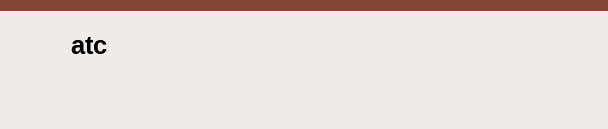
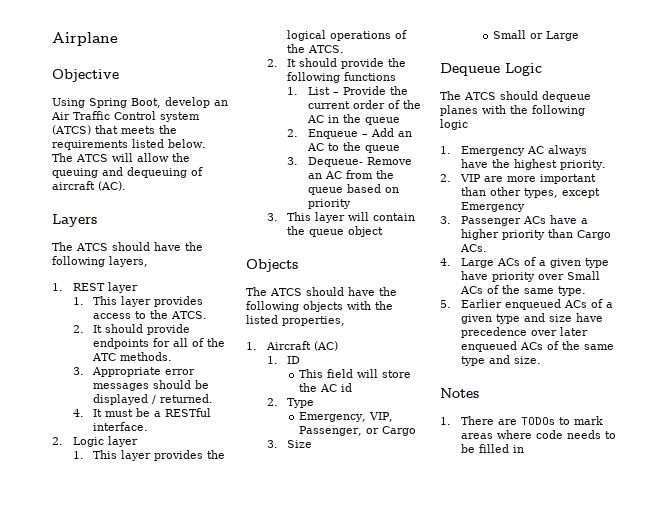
- atc
+ Airplane
+ Objective
+ Using Spring Boot, develop an Air Traffic Control system (ATCS) that meets the requirements listed below. The ATCS will allow the queuing and dequeuing of aircraft (AC).
+ Layers
+ The ATCS should have the following layers,
+ 1. REST layer
+ 1. This layer provides access to the ATCS.
+ 2. It should provide endpoints for all of the ATC methods.
+ 3. Appropriate error messages should be displayed / returned.
+ 4. It must be a RESTful interface.
+ 2. Logic layer
+ 1. This layer provides the logical operations of the ATCS.
+ 2. It should provide the following functions
+ 1. List – Provide the current order of the AC in the queue
+ 2. Enqueue – Add an AC to the queue
+ 3. Dequeue- Remove an AC from the queue based on priority
+ 3. This layer will contain the queue object
+ Objects
+ The ATCS should have the following objects with the listed properties,
+ 1. Aircraft (AC)
+ 1. ID
+ This field will store the AC id
+ 2. Type
+ Emergency, VIP, Passenger, or Cargo
+ 3. Size
+ Small or Large
+ Dequeue Logic
+ The ATCS should dequeue planes with the following logic
+ 1. Emergency AC always have the highest priority.
+ 2. VIP are more important than other types, except Emergency
+ 3. Passenger ACs have a higher priority than Cargo ACs.
+ 4. Large ACs of a given type have priority over Small ACs of the same type.
+ 5. Earlier enqueued ACs of a given type and size have precedence over later enqueued ACs of the same type and size.
+ Notes
+ 1. There are TODOs to mark areas where code needs to be filled in

